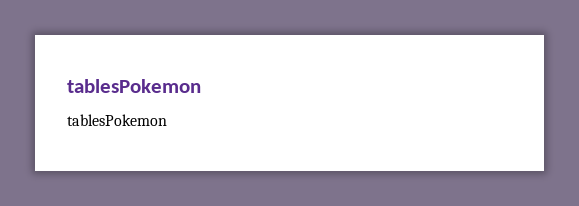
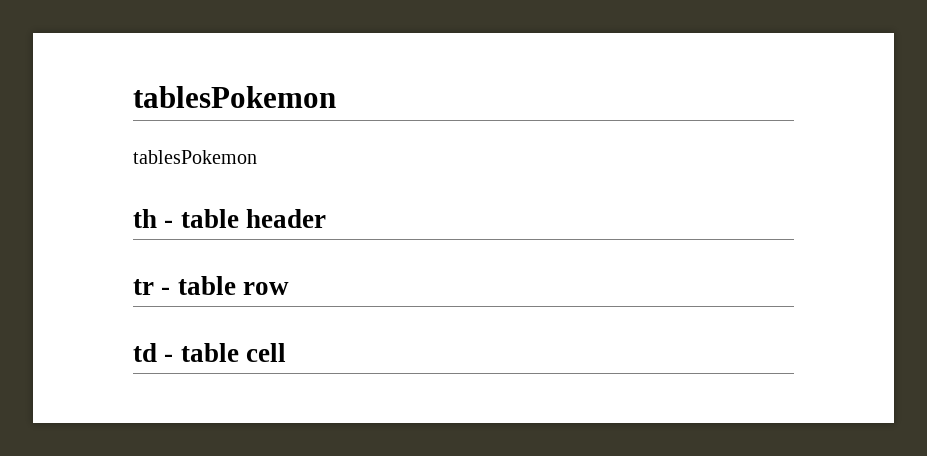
+ th - table header
+ tr - table row
+ td - table cell

